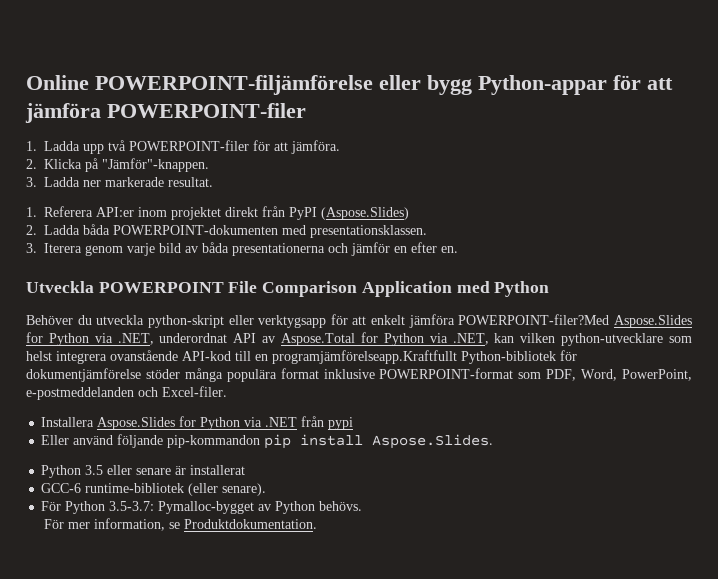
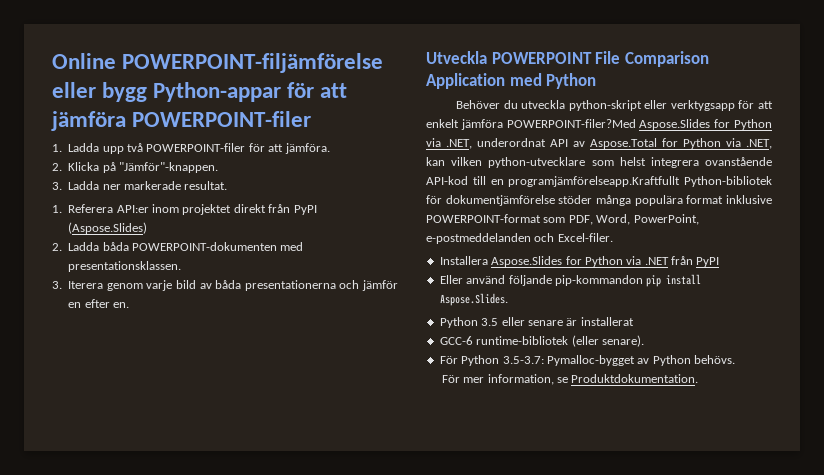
- Installera Aspose.Slides for Python via .NET från pypi
+ Installera Aspose.Slides for Python via .NET från PyPI

